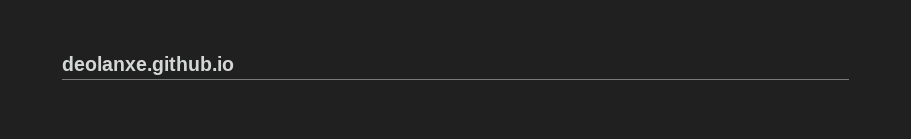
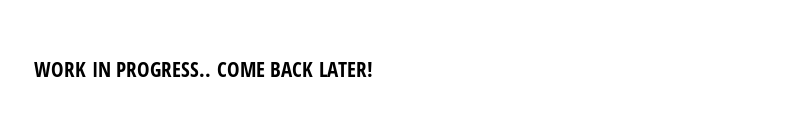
- deolanxe.github.io
+ WORK IN PROGRESS.. COME BACK LATER!

